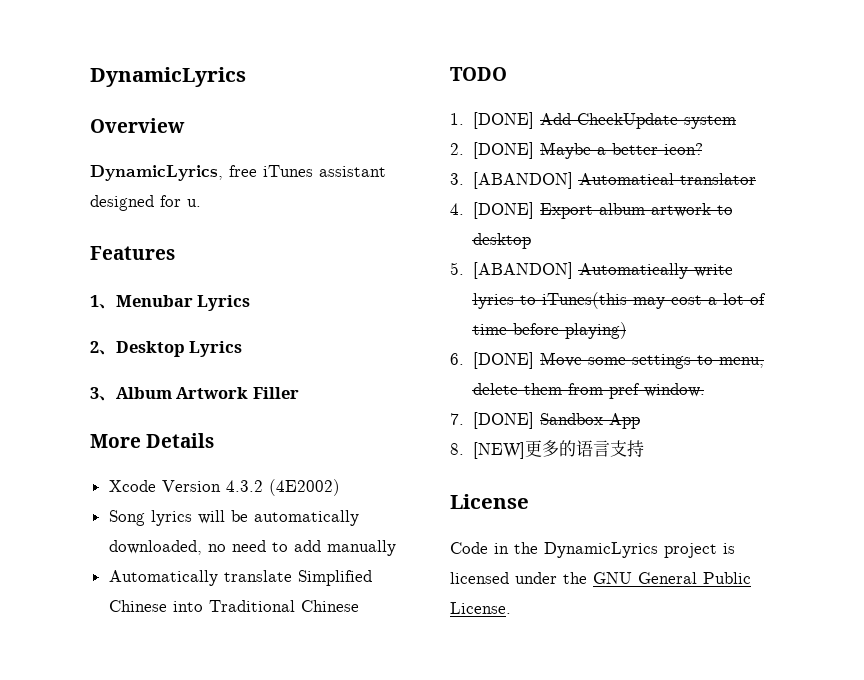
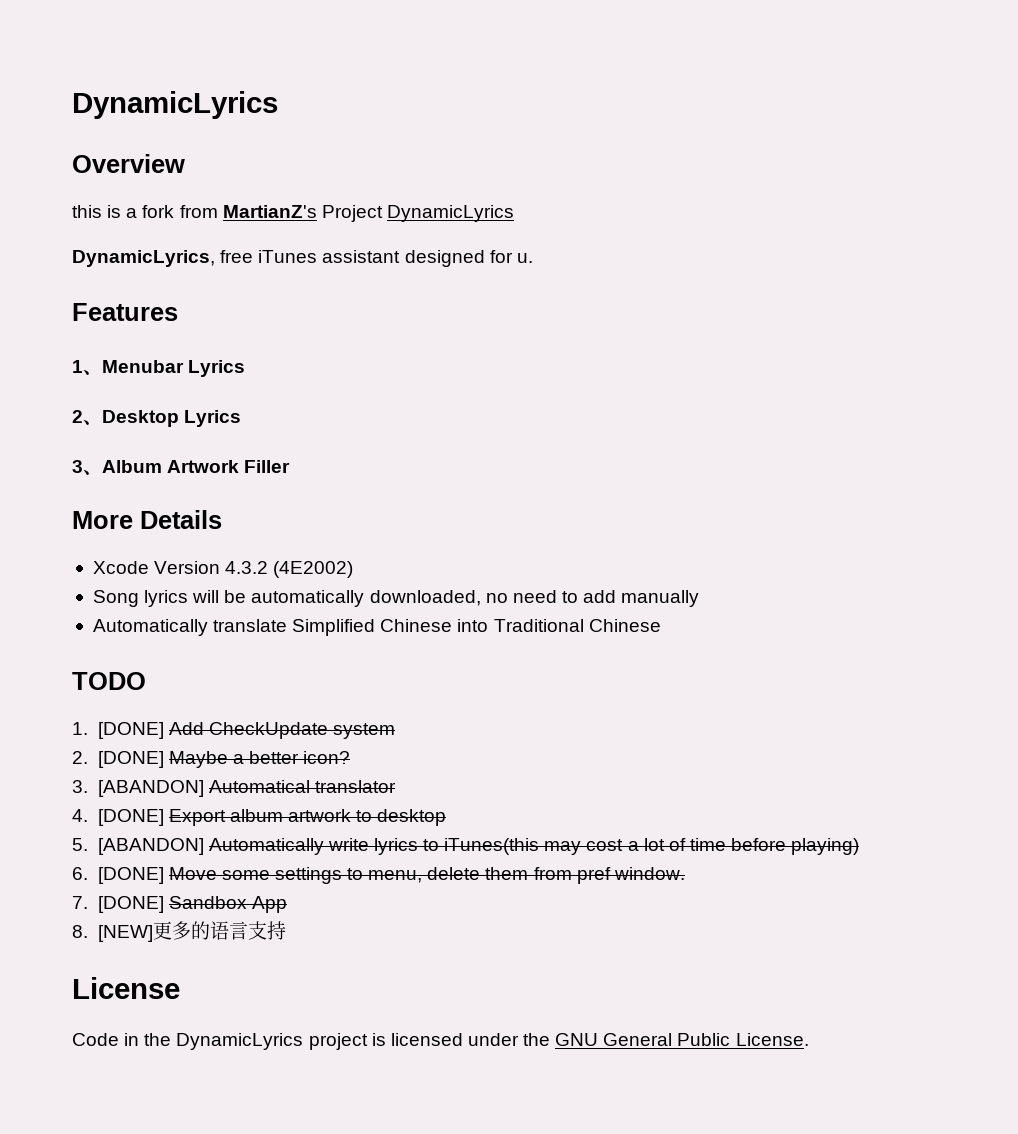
+ this is a fork from MartianZ's Project DynamicLyrics

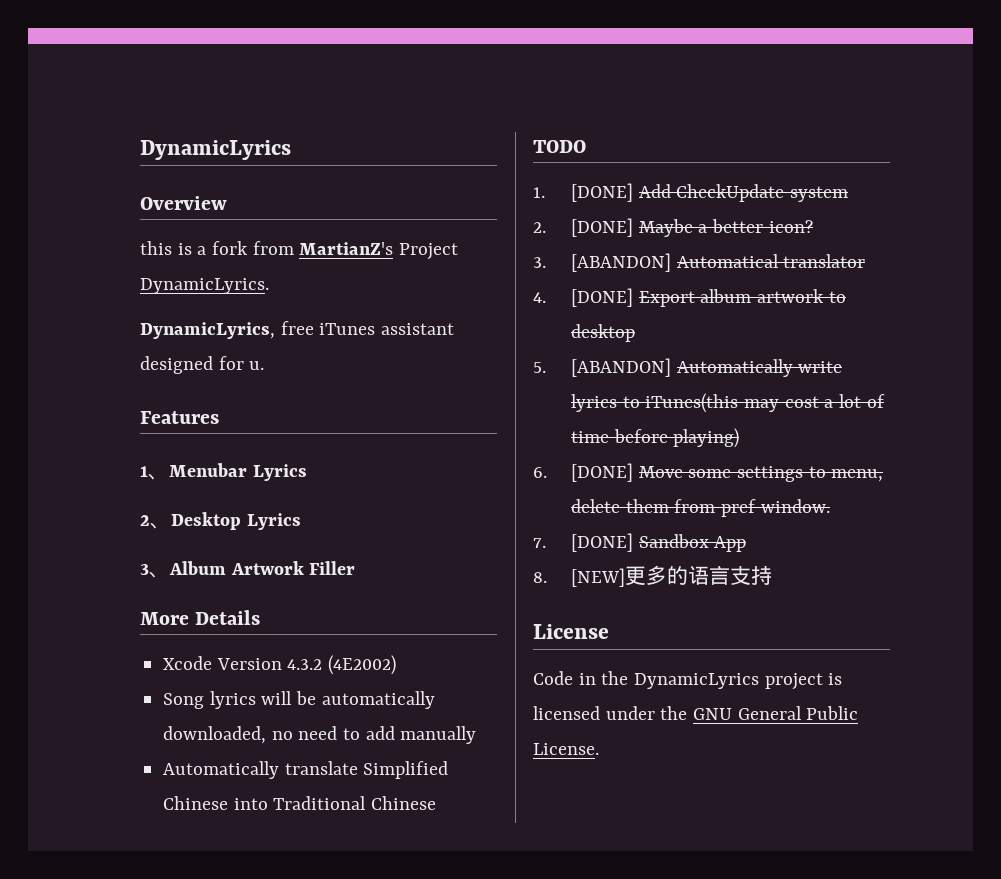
- this is a fork from MartianZ's Project DynamicLyrics
+ this is a fork from MartianZ's Project DynamicLyrics.

